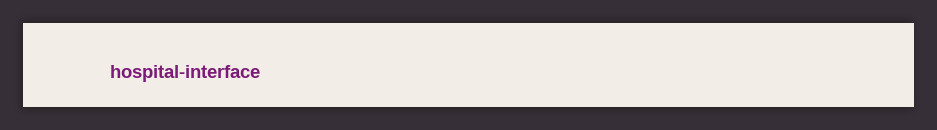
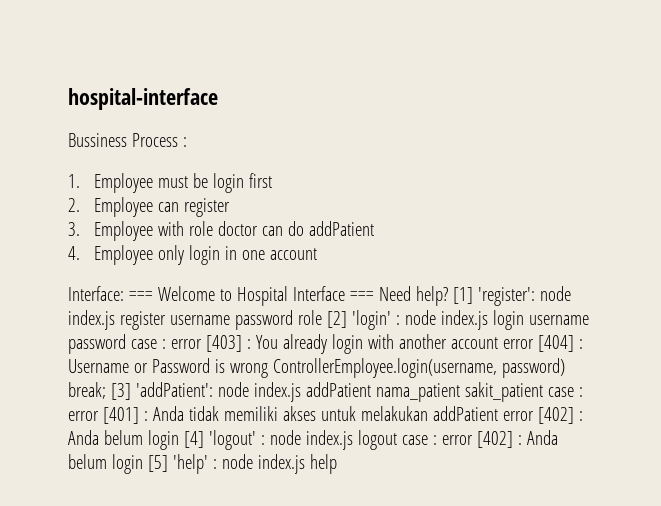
+ Bussiness Process :
+ 1. Employee must be login first
+ 2. Employee can register
+ 3. Employee with role doctor can do addPatient
+ 4. Employee only login in one account
+ Interface: === Welcome to Hospital Interface === Need help? [1] 'register': node index.js register username password role [2] 'login' : node index.js login username password case : error [403] : You already login with another account error [404] : Username or Password is wrong ControllerEmployee.login(username, password) break; [3] 'addPatient': node index.js addPatient nama_patient sakit_patient case : error [401] : Anda tidak memiliki akses untuk melakukan addPatient error [402] : Anda belum login [4] 'logout' : node index.js logout case : error [402] : Anda belum login [5] 'help' : node index.js help

